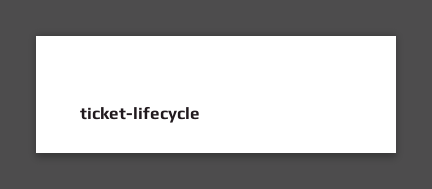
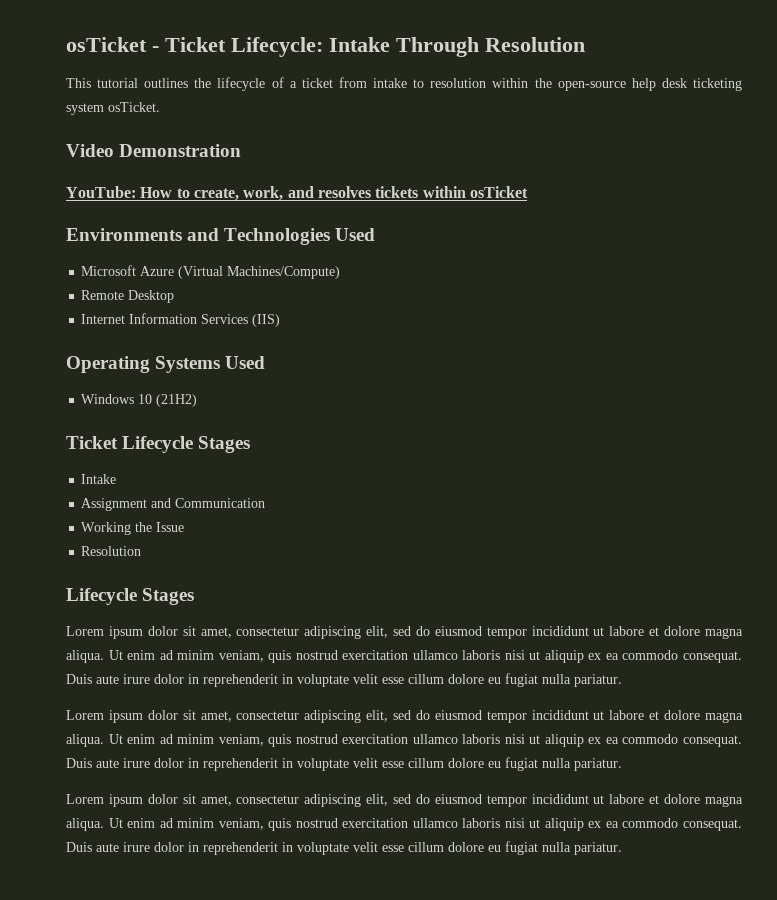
- ticket-lifecycle
+ osTicket - Ticket Lifecycle: Intake Through Resolution
+ This tutorial outlines the lifecycle of a ticket from intake to resolution within the open-source help desk ticketing system osTicket.
+ Video Demonstration
+ YouTube: How to create, work, and resolves tickets within osTicket
+ Environments and Technologies Used
+ Microsoft Azure (Virtual Machines/Compute)
+ Remote Desktop
+ Internet Information Services (IIS)
+ Operating Systems Used
+ Windows 10 (21H2)
+ Ticket Lifecycle Stages
+ Intake
+ Assignment and Communication
+ Working the Issue
+ Resolution
+ Lifecycle Stages
+ Lorem ipsum dolor sit amet, consectetur adipiscing elit, sed do eiusmod tempor incididunt ut labore et dolore magna aliqua. Ut enim ad minim veniam, quis nostrud exercitation ullamco laboris nisi ut aliquip ex ea commodo consequat. Duis aute irure dolor in reprehenderit in voluptate velit esse cillum dolore eu fugiat nulla pariatur.
+ Lorem ipsum dolor sit amet, consectetur adipiscing elit, sed do eiusmod tempor incididunt ut labore et dolore magna aliqua. Ut enim ad minim veniam, quis nostrud exercitation ullamco laboris nisi ut aliquip ex ea commodo consequat. Duis aute irure dolor in reprehenderit in voluptate velit esse cillum dolore eu fugiat nulla pariatur.
+ Lorem ipsum dolor sit amet, consectetur adipiscing elit, sed do eiusmod tempor incididunt ut labore et dolore magna aliqua. Ut enim ad minim veniam, quis nostrud exercitation ullamco laboris nisi ut aliquip ex ea commodo consequat. Duis aute irure dolor in reprehenderit in voluptate velit esse cillum dolore eu fugiat nulla pariatur.

